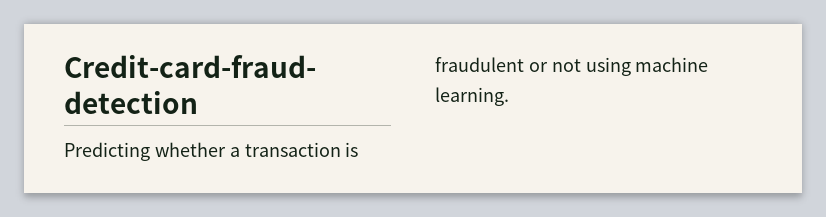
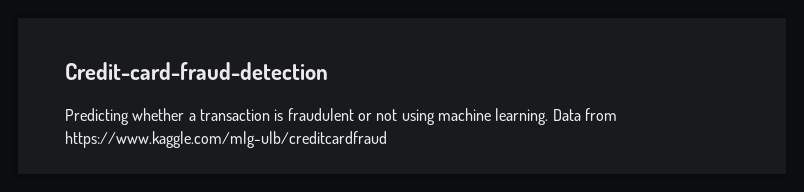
+ Data from https://www.kaggle.com/mlg-ulb/creditcardfraud

